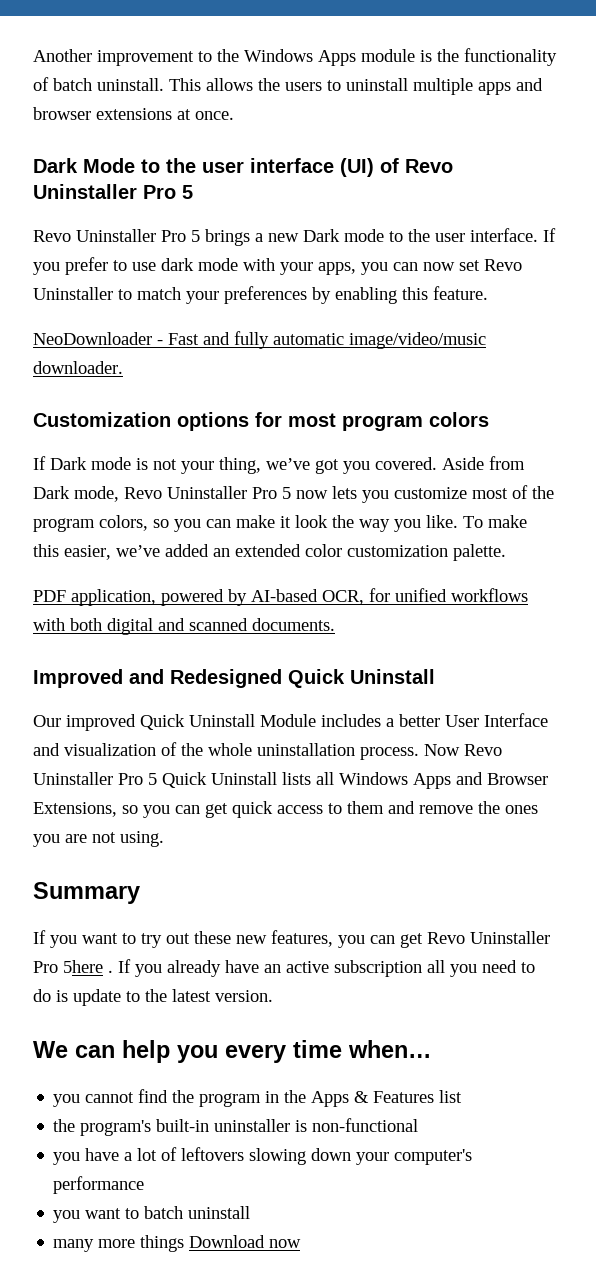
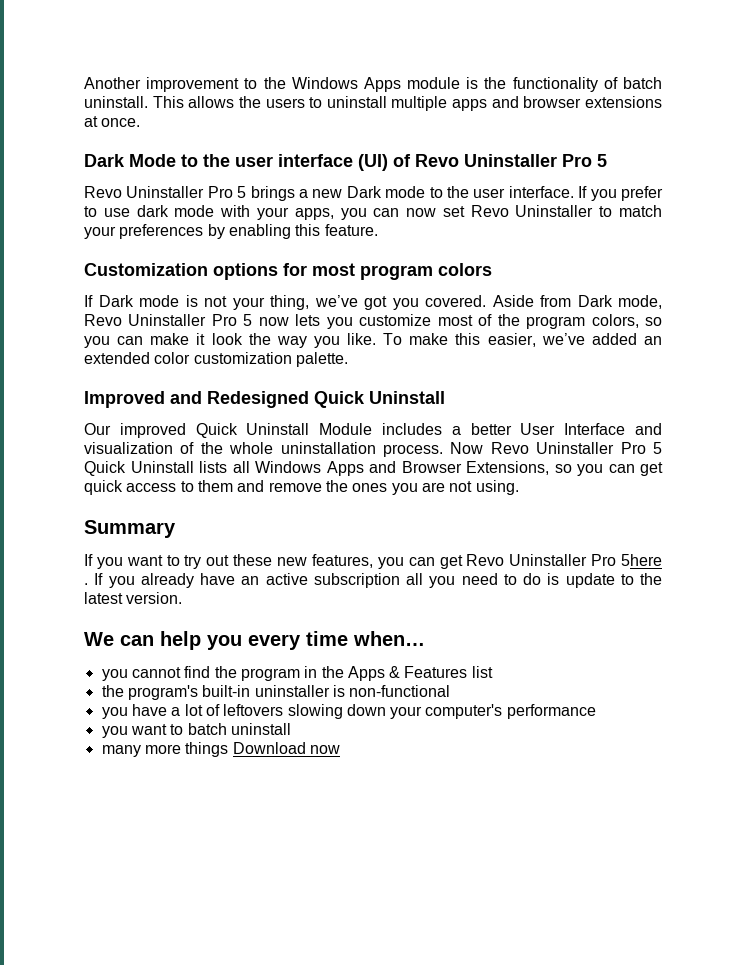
- NeoDownloader - Fast and fully automatic image/video/music downloader.
- PDF application, powered by AI-based OCR, for unified workflows with both digital and scanned documents.

